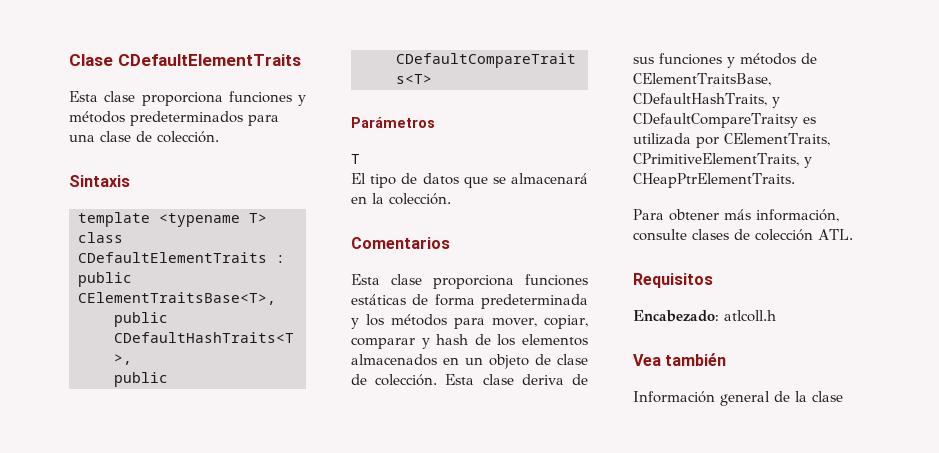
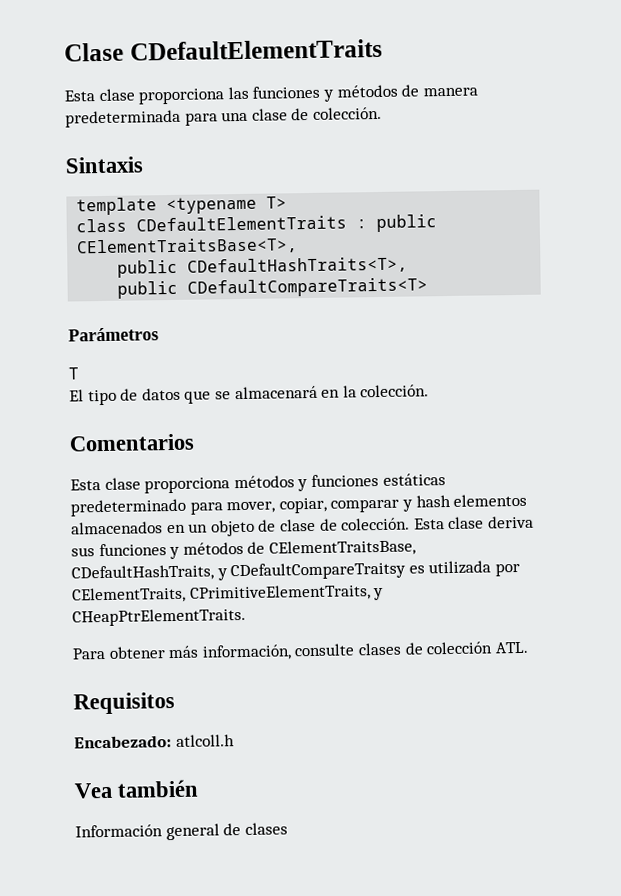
- Esta clase proporciona funciones y métodos predeterminados para una clase de colección.
+ Esta clase proporciona las funciones y métodos de manera predeterminada para una clase de colección.
- Esta clase proporciona funciones estáticas de forma predeterminada y los métodos para mover, copiar, comparar y hash de los elementos almacenados en un objeto de clase de colección.
+ Esta clase proporciona métodos y funciones estáticas predeterminado para mover, copiar, comparar y hash elementos almacenados en un objeto de clase de colección.
- Esta clase deriva de sus funciones y métodos de CElementTraitsBase, CDefaultHashTraits, y CDefaultCompareTraitsy es utilizada por CElementTraits, CPrimitiveElementTraits, y CHeapPtrElementTraits.
+ Esta clase deriva sus funciones y métodos de CElementTraitsBase, CDefaultHashTraits, y CDefaultCompareTraitsy es utilizada por CElementTraits, CPrimitiveElementTraits, y CHeapPtrElementTraits.
- Información general de la clase
+ Información general de clases

